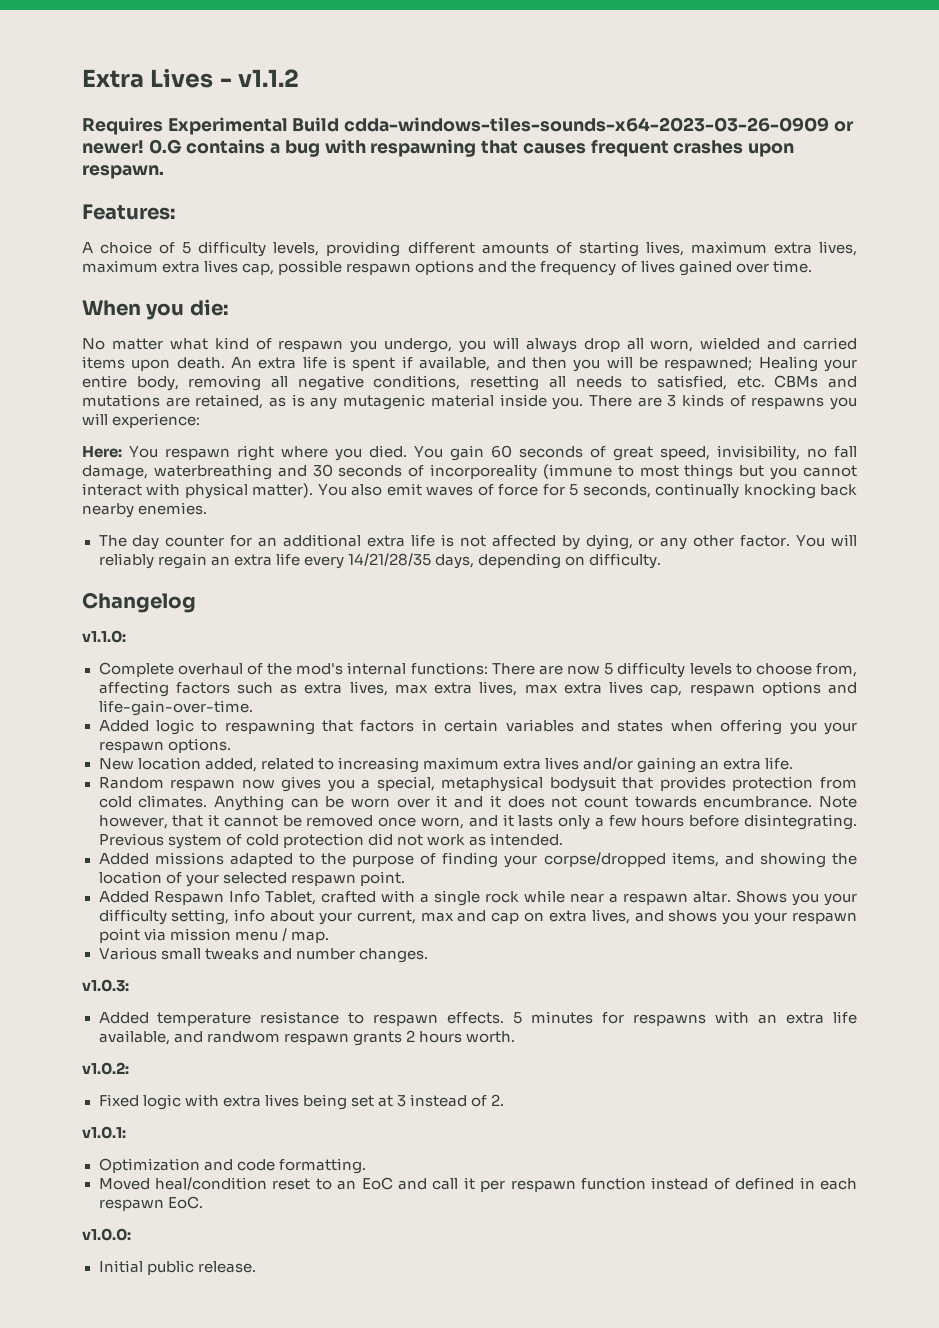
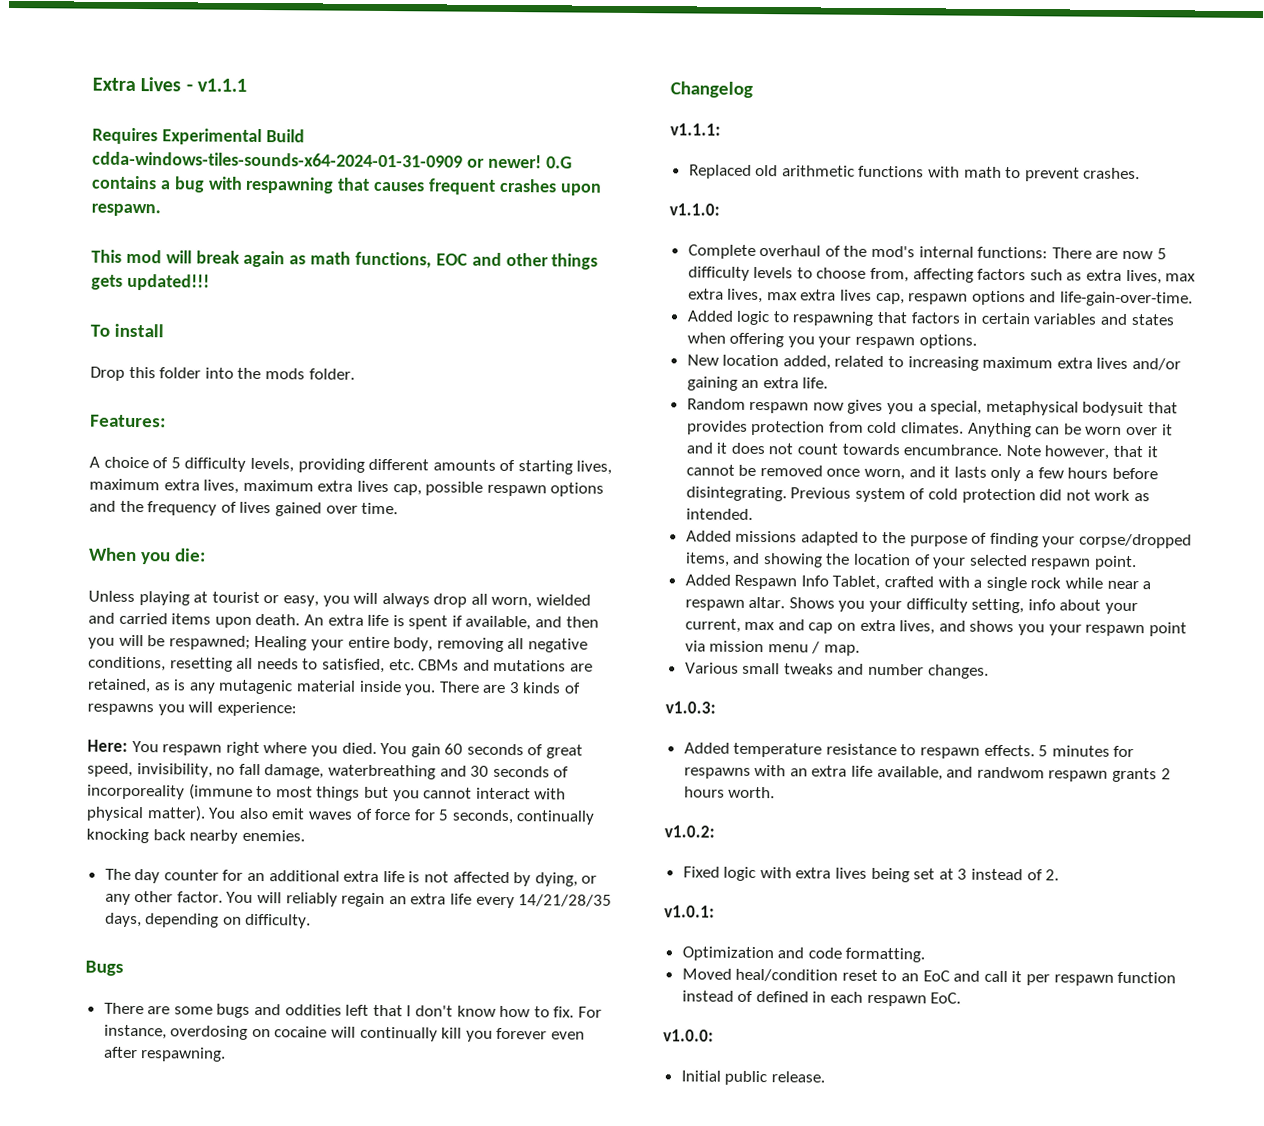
- Extra Lives - v1.1.2
+ Extra Lives - v1.1.1
- Requires Experimental Build cdda-windows-tiles-sounds-x64-2023-03-26-0909 or newer!
+ Requires Experimental Build cdda-windows-tiles-sounds-x64-2024-01-31-0909 or newer!
+ This mod will break again as math functions, EOC and other things gets updated!!!
+ To install
+ Drop this folder into the mods folder.
- No matter what kind of respawn you undergo, you will always drop all worn, wielded and carried items upon death.
+ Unless playing at tourist or easy, you will always drop all worn, wielded and carried items upon death.
+ Bugs
+ There are some bugs and oddities left that I don't know how to fix. For instance, overdosing on cocaine will continually kill you forever even after respawning.
  Changelog
+ v1.1.1:
+ Replaced old arithmetic functions with math to prevent crashes.

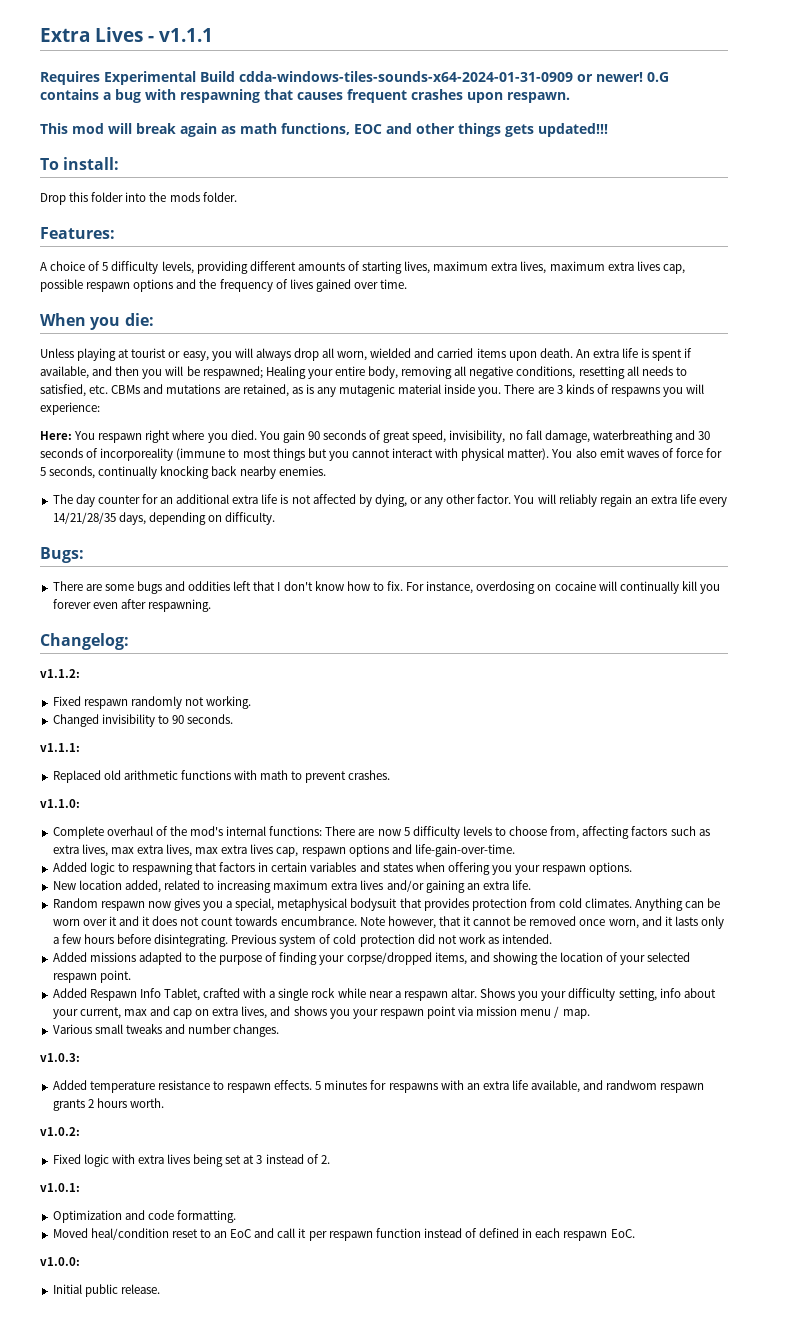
- To install
+ To install:
- You gain 60 seconds of great speed, invisibility, no fall damage, waterbreathing and 30 seconds of incorporeality (immune to most things but you cannot interact with physical matter).
+ You gain 90 seconds of great speed, invisibility, no fall damage, waterbreathing and 30 seconds of incorporeality (immune to most things but you cannot interact with physical matter).
- Bugs
+ Bugs:
- Changelog
+ Changelog:
+ v1.1.2:
+ Fixed respawn randomly not working.
+ Changed invisibility to 90 seconds.

